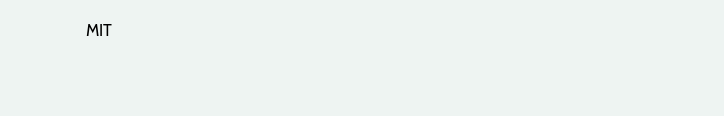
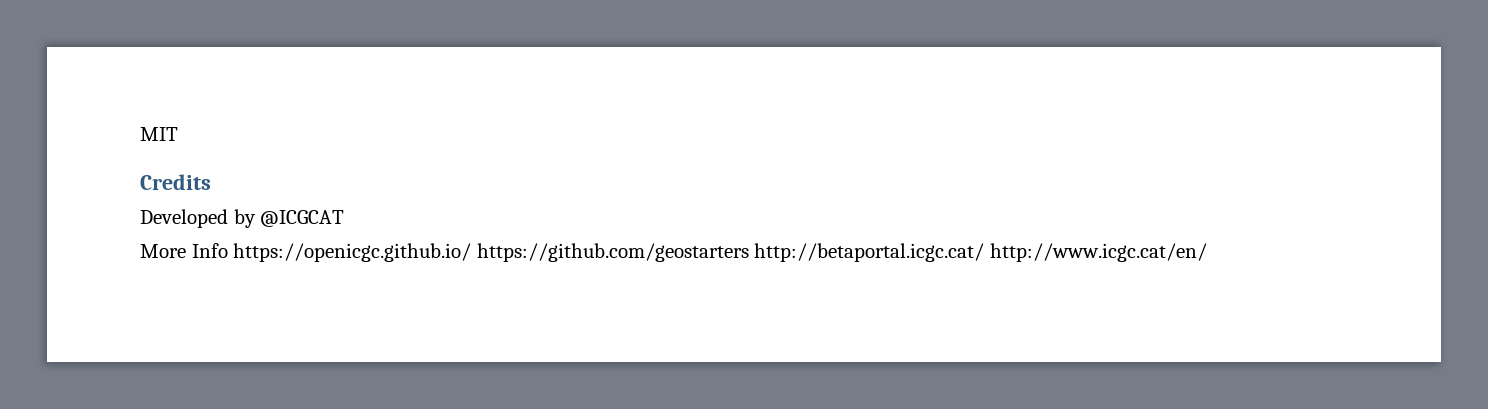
+ Credits
+ Developed by @ICGCAT
+ More Info https://openicgc.github.io/ https://github.com/geostarters http://betaportal.icgc.cat/ http://www.icgc.cat/en/

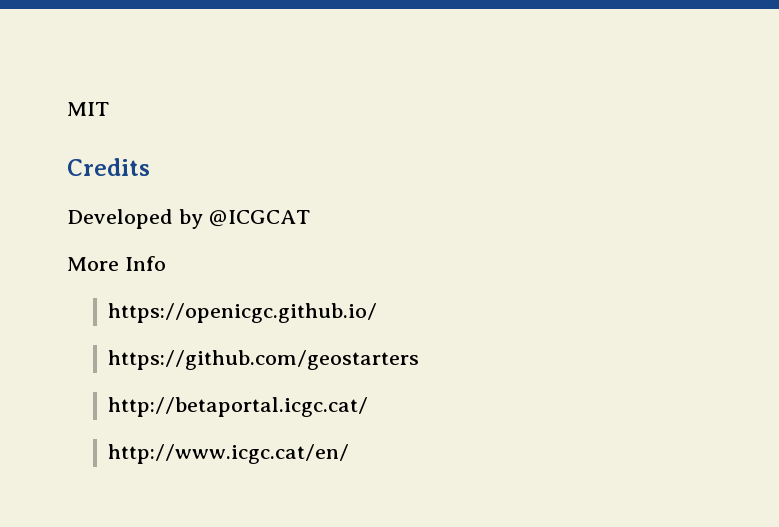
- More Info https://openicgc.github.io/ https://github.com/geostarters http://betaportal.icgc.cat/ http://www.icgc.cat/en/
+ More Info
+ https://openicgc.github.io/
+ https://github.com/geostarters
+ http://betaportal.icgc.cat/
+ http://www.icgc.cat/en/

